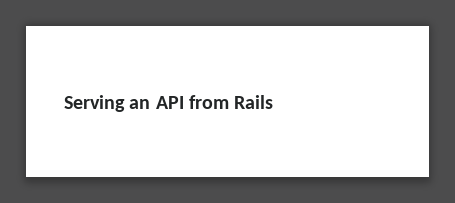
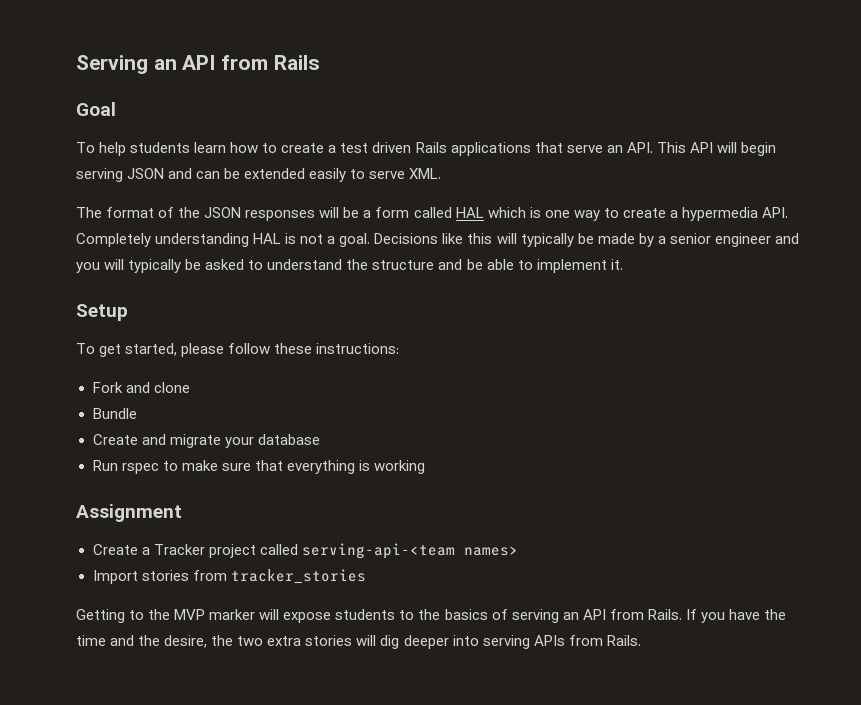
+ Goal
+ To help students learn how to create a test driven Rails applications that serve an API. This API will begin serving JSON and can be extended easily to serve XML.
+ The format of the JSON responses will be a form called HAL which is one way to create a hypermedia API. Completely understanding HAL is not a goal. Decisions like this will typically be made by a senior engineer and you will typically be asked to understand the structure and be able to implement it.
+ Setup
+ To get started, please follow these instructions:
+ Fork and clone
+ Bundle
+ Create and migrate your database
+ Run rspec to make sure that everything is working
+ Assignment
+ Create a Tracker project called serving-api-<team names>
+ Import stories from tracker_stories
+ Getting to the MVP marker will expose students to the basics of serving an API from Rails. If you have the time and the desire, the two extra stories will dig deeper into serving APIs from Rails.

